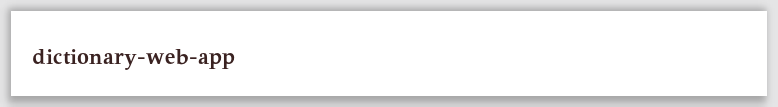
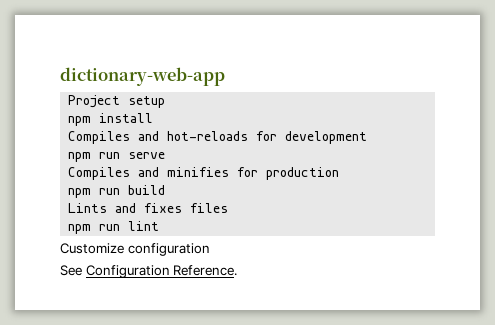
+ Project setup
+ npm install
+ Compiles and hot-reloads for development
+ npm run serve
+ Compiles and minifies for production
+ npm run build
+ Lints and fixes files
+ npm run lint
+ Customize configuration
+ See Configuration Reference.

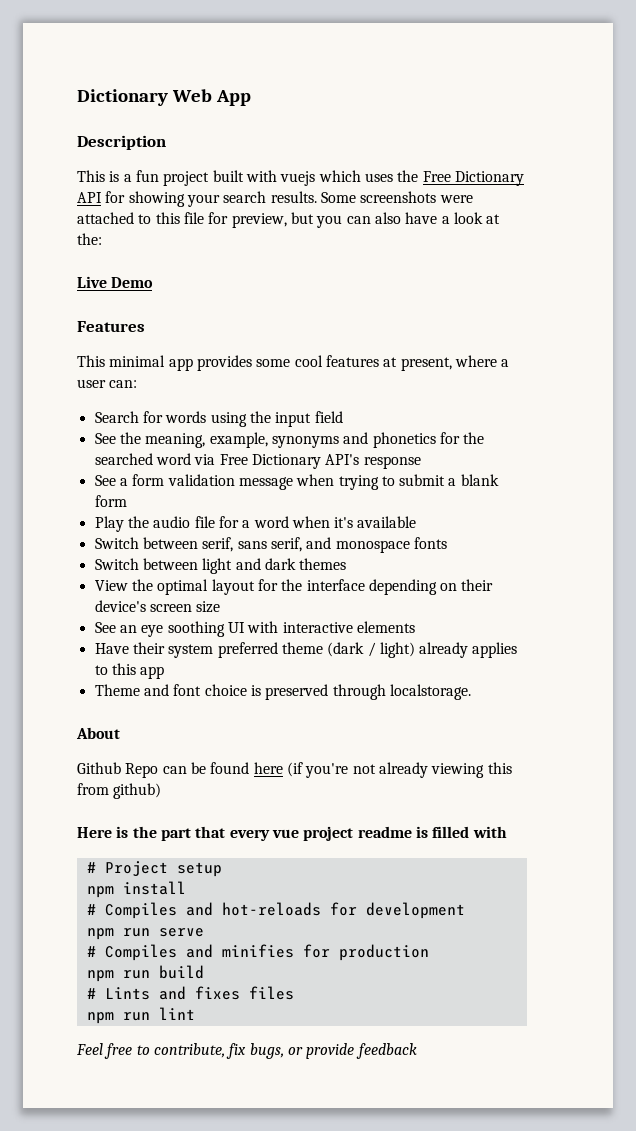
- dictionary-web-app
- Project setup
+ Dictionary Web App
+ Description
+ This is a fun project built with vuejs which uses the Free Dictionary API for showing your search results. Some screenshots were attached to this file for preview, but you can also have a look at the:
+ Live Demo
+ Features
+ This minimal app provides some cool features at present, where a user can:
+ Search for words using the input field
+ See the meaning, example, synonyms and phonetics for the searched word via Free Dictionary API's response
+ See a form validation message when trying to submit a blank form
+ Play the audio file for a word when it's available
+ Switch between serif, sans serif, and monospace fonts
+ Switch between light and dark themes
+ View the optimal layout for the interface depending on their device's screen size
+ See an eye soothing UI with interactive elements
+ Have their system preferred theme (dark / light) already applies to this app
+ Theme and font choice is preserved through localstorage.
+ About
+ Github Repo can be found here (if you're not already viewing this from github)
+ Here is the part that every vue project readme is filled with
+ # Project setup
- Compiles and hot-reloads for development
+ # Compiles and hot-reloads for development
- Compiles and minifies for production
+ # Compiles and minifies for production
- Lints and fixes files
+ # Lints and fixes files
- Customize configuration
- See Configuration Reference.
+ Feel free to contribute, fix bugs, or provide feedback

